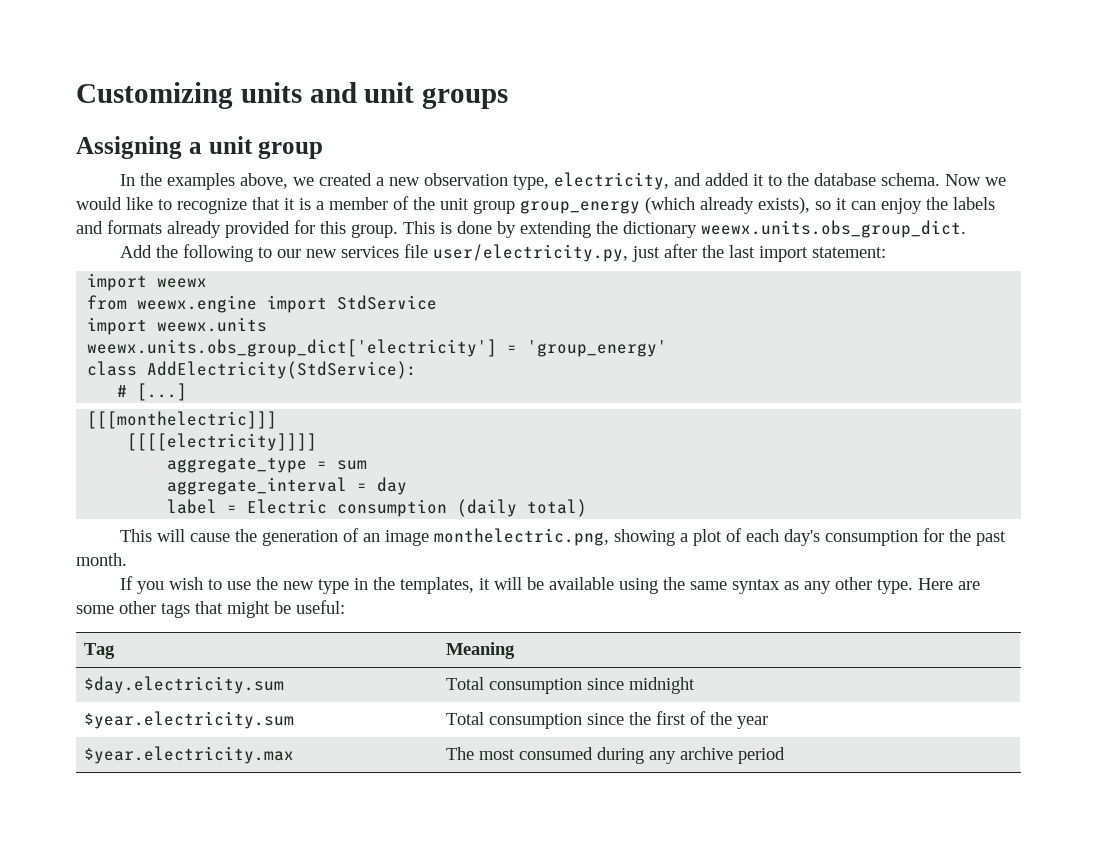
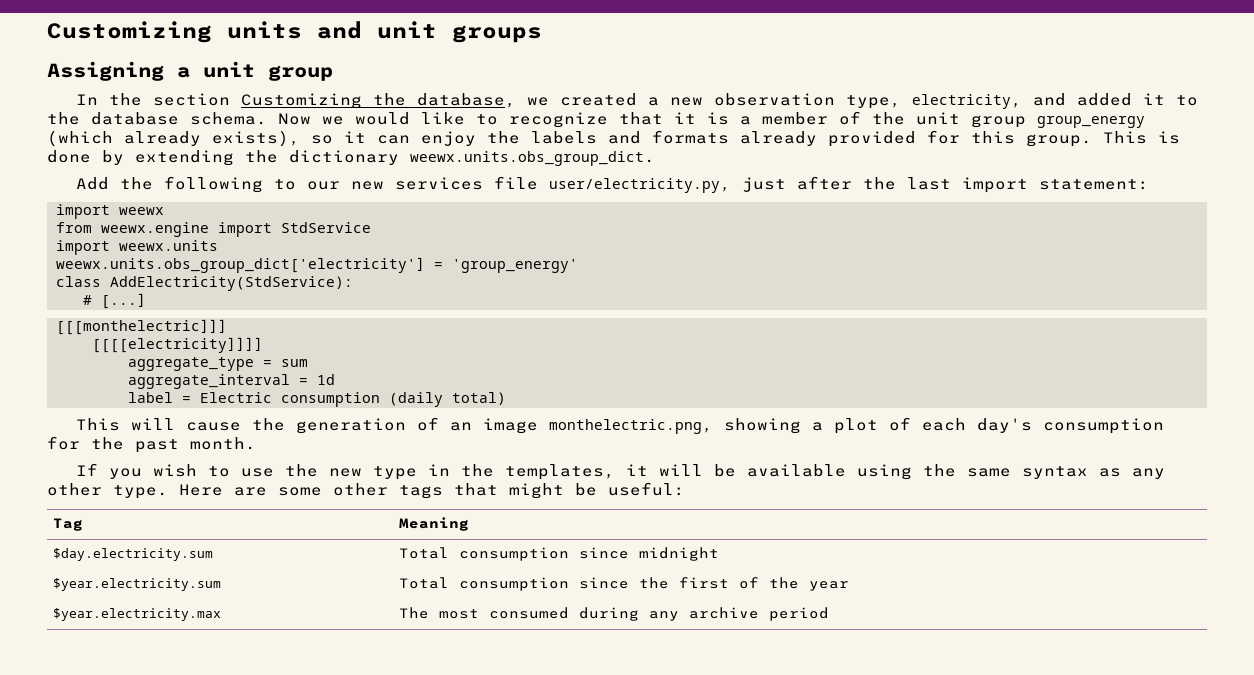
- In the examples above, we created a new observation type, electricity, and added it to the database schema.
+ In the section Customizing the database, we created a new observation type, electricity, and added it to the database schema.
- aggregate_interval = day
+ aggregate_interval = 1d

